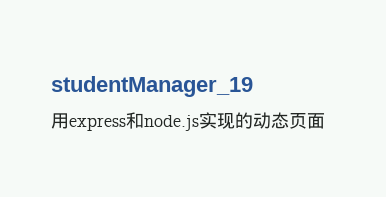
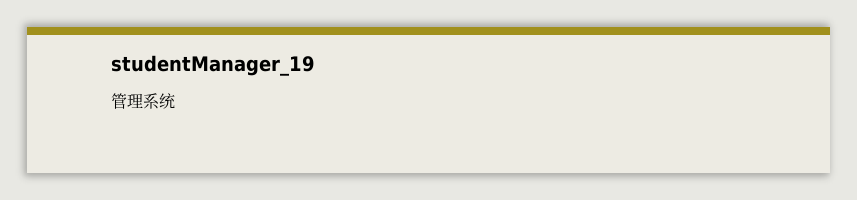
- 用express和node.js实现的动态页面
+ 管理系统

